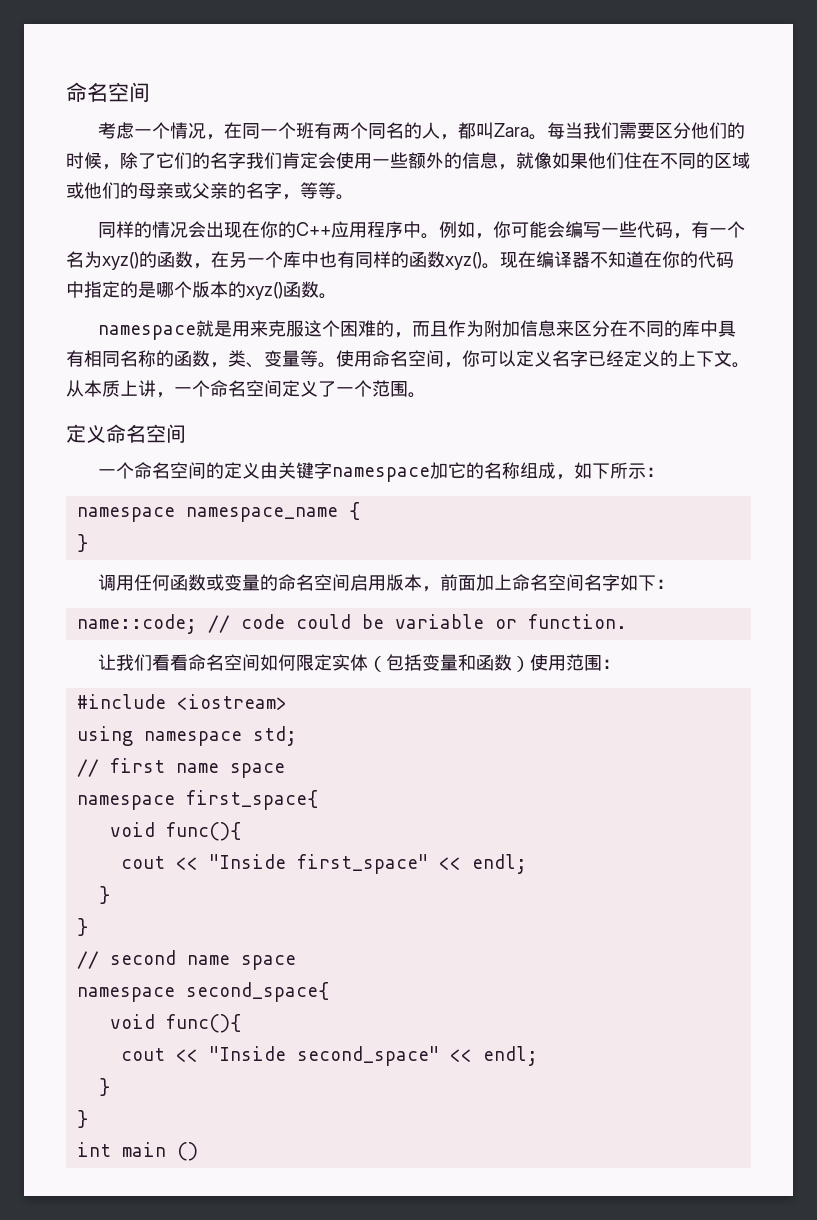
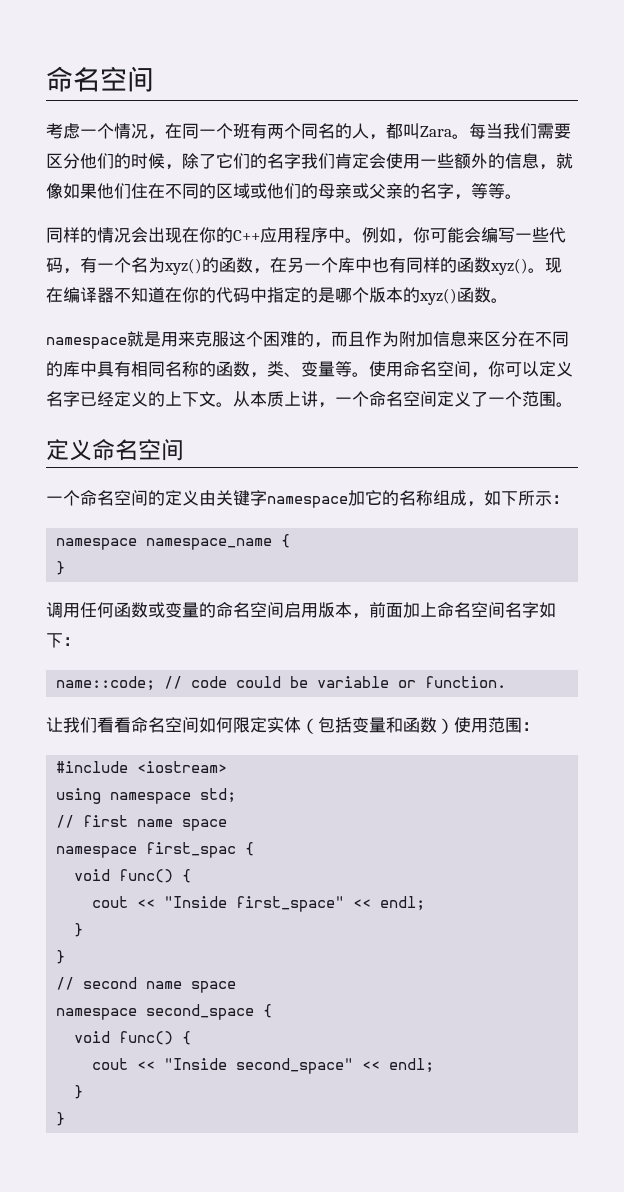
- namespace first_space{
- void func(){
+ namespace first_spac {
+ void func() {
- namespace second_space{
- void func(){
+ namespace second_space {
+ void func() {
- int main ()

